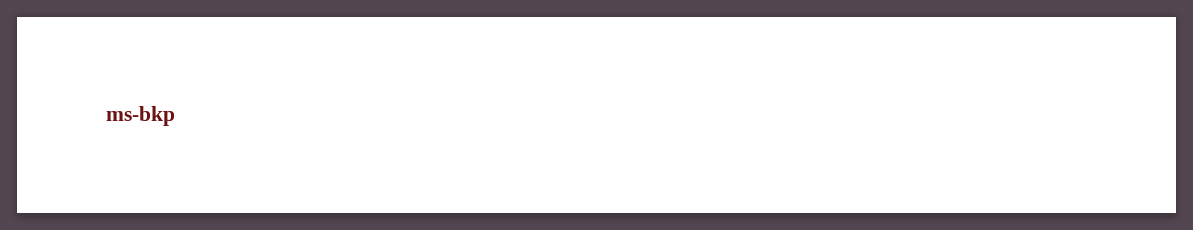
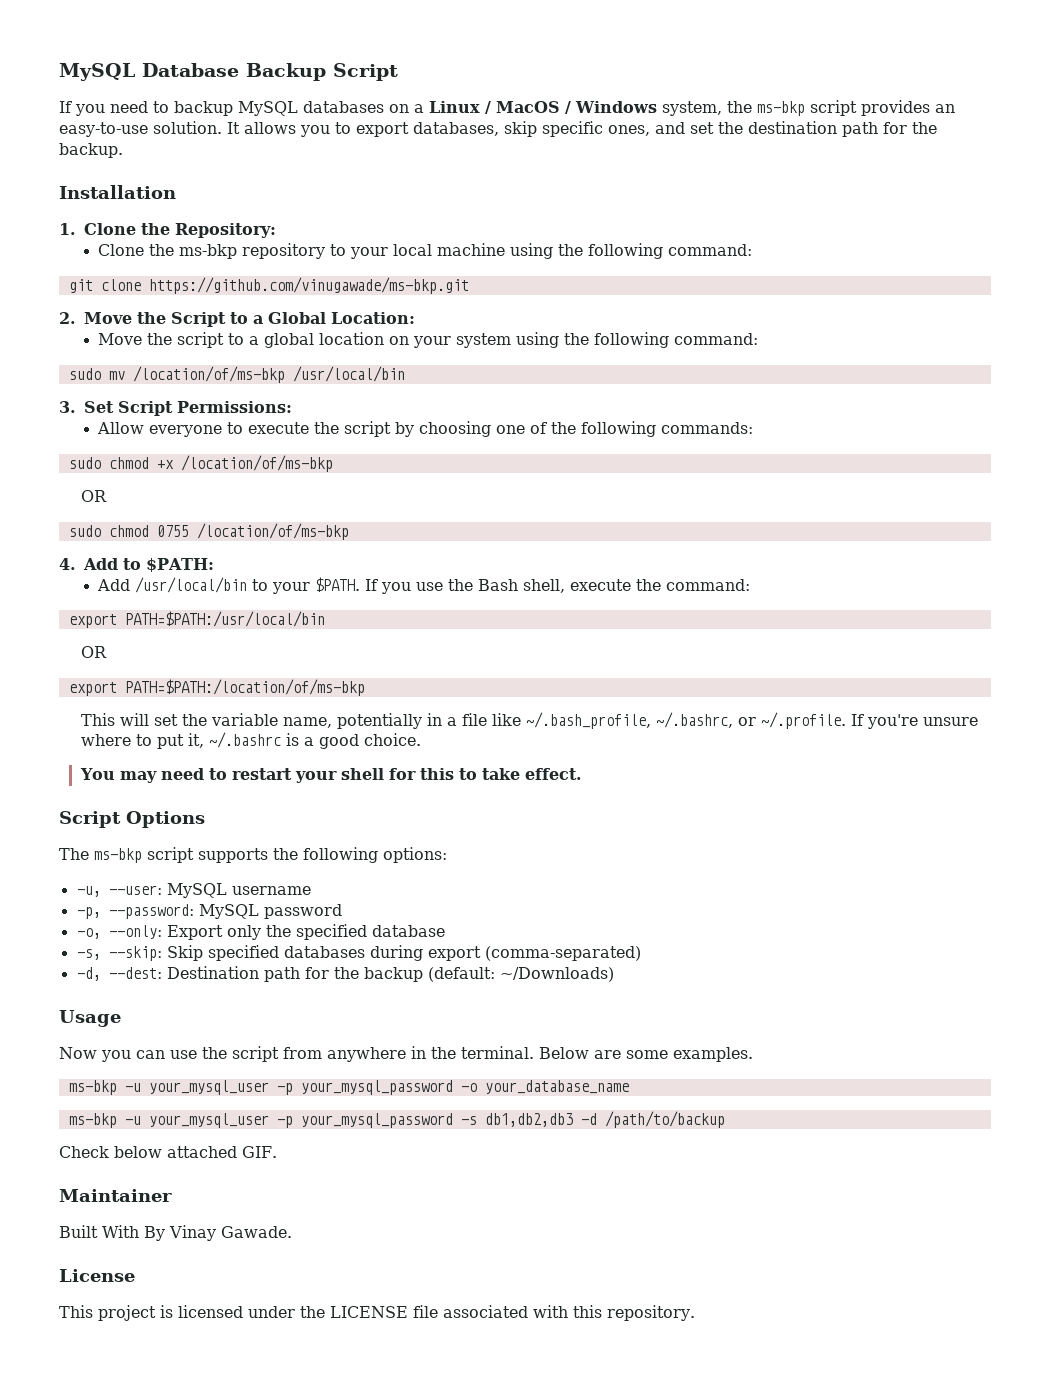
- ms-bkp
+ MySQL Database Backup Script
+ If you need to backup MySQL databases on a Linux / MacOS / Windows system, the ms-bkp script provides an easy-to-use solution. It allows you to export databases, skip specific ones, and set the destination path for the backup.
+ Installation
+ 1. Clone the Repository:
+ Clone the ms-bkp repository to your local machine using the following command:
+ git clone https://github.com/vinugawade/ms-bkp.git
+ 2. Move the Script to a Global Location:
+ Move the script to a global location on your system using the following command:
+ sudo mv /location/of/ms-bkp /usr/local/bin
+ 3. Set Script Permissions:
+ Allow everyone to execute the script by choosing one of the following commands:
+ sudo chmod +x /location/of/ms-bkp
+ OR
+ sudo chmod 0755 /location/of/ms-bkp
+ 4. Add to $PATH:
+ Add /usr/local/bin to your $PATH. If you use the Bash shell, execute the command:
+ export PATH=$PATH:/usr/local/bin
+ OR
+ export PATH=$PATH:/location/of/ms-bkp
+ This will set the variable name, potentially in a file like ~/.bash_profile, ~/.bashrc, or ~/.profile. If you're unsure where to put it, ~/.bashrc is a good choice.
+ You may need to restart your shell for this to take effect.
+ Script Options
+ The ms-bkp script supports the following options:
+ -u, --user: MySQL username
+ -p, --password: MySQL password
+ -o, --only: Export only the specified database
+ -s, --skip: Skip specified databases during export (comma-separated)
+ -d, --dest: Destination path for the backup (default: ~/Downloads)
+ Usage
+ Now you can use the script from anywhere in the terminal. Below are some examples.
+ ms-bkp -u your_mysql_user -p your_mysql_password -o your_database_name
+ ms-bkp -u your_mysql_user -p your_mysql_password -s db1,db2,db3 -d /path/to/backup
+ Check below attached GIF.
+ Maintainer
+ Built With By Vinay Gawade.
+ License
+ This project is licensed under the LICENSE file associated with this repository.

